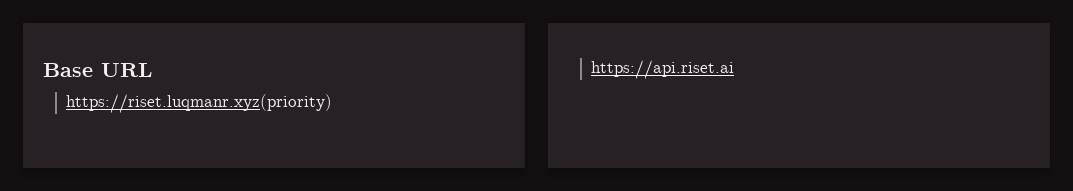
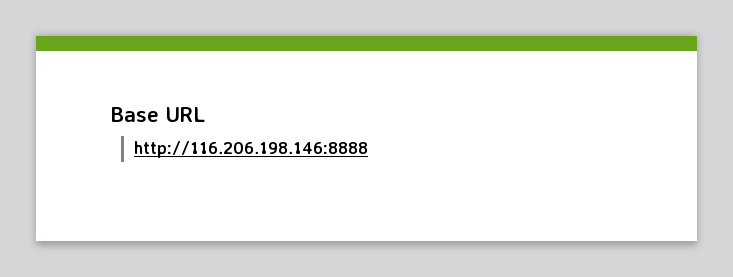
- https://riset.luqmanr.xyz(priority)
- https://api.riset.ai
+ http://116.206.198.146:8888

